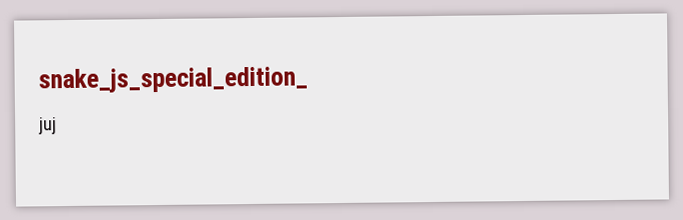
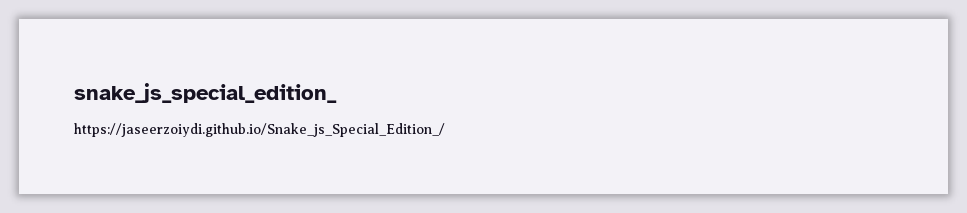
- juj
+ https://jaseerzoiydi.github.io/Snake_js_Special_Edition_/

